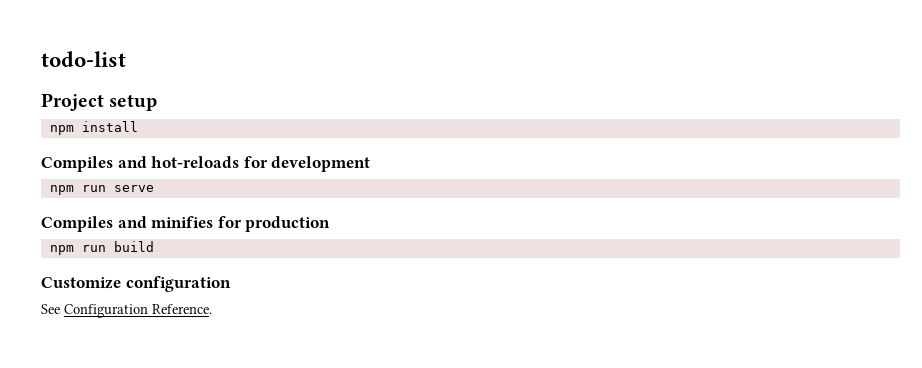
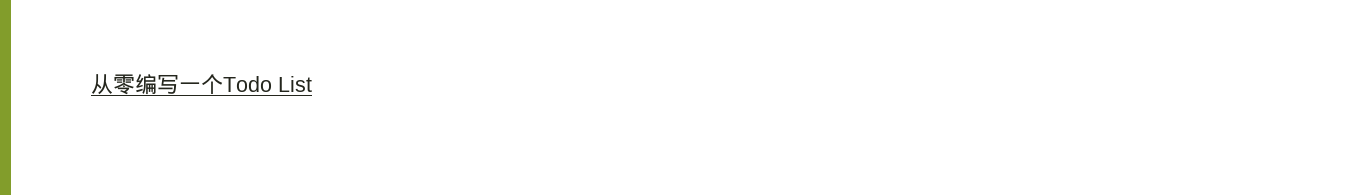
- todo-list
- Project setup
- npm install
- Compiles and hot-reloads for development
- npm run serve
- Compiles and minifies for production
- npm run build
- Customize configuration
- See Configuration Reference.
+ 从零编写一个Todo List

